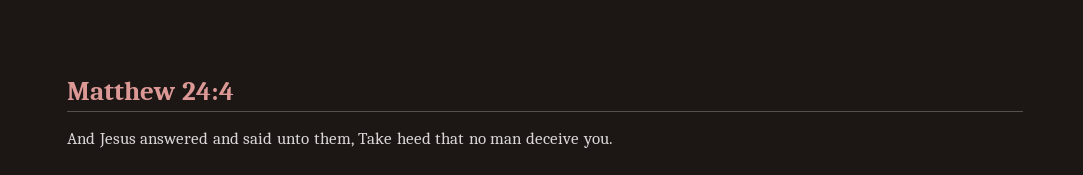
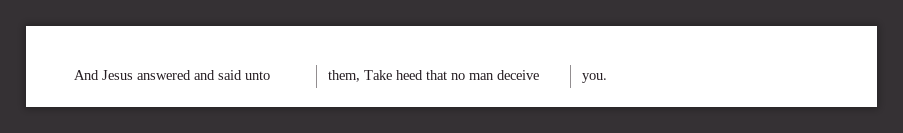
- Matthew 24:4

